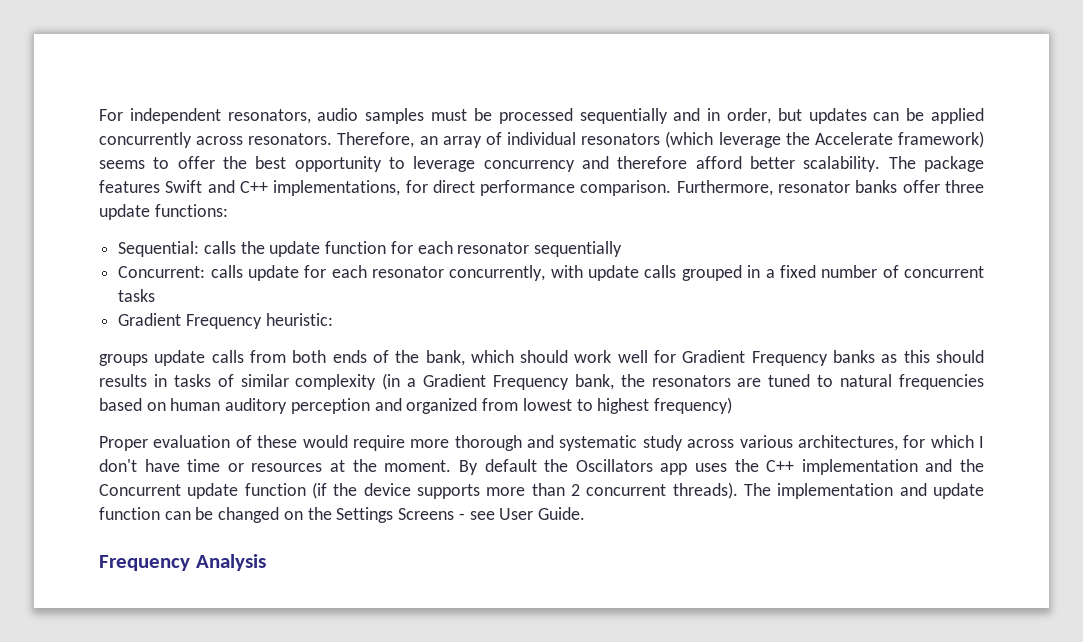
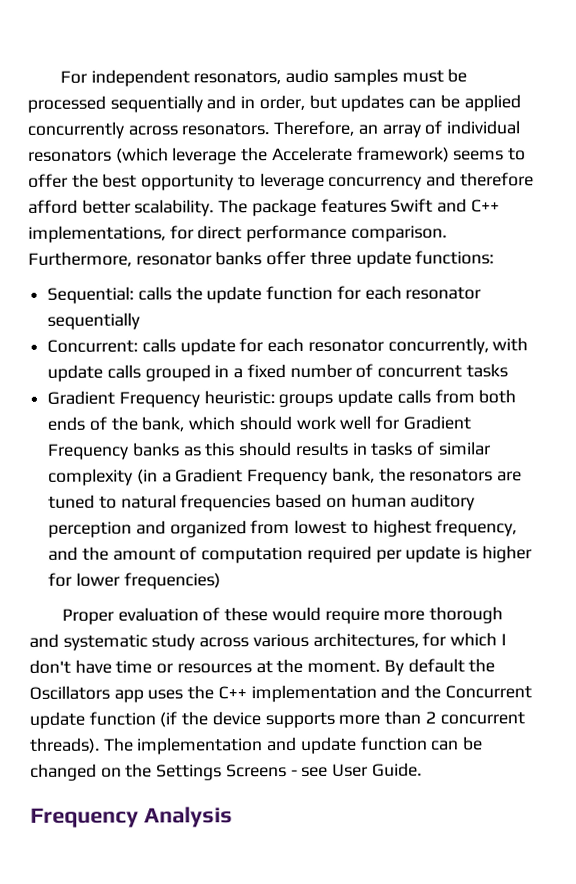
- Gradient Frequency heuristic:
- groups update calls from both ends of the bank, which should work well for Gradient Frequency banks as this should results in tasks of similar complexity (in a Gradient Frequency bank, the resonators are tuned to natural frequencies based on human auditory perception and organized from lowest to highest frequency)
+ Gradient Frequency heuristic: groups update calls from both ends of the bank, which should work well for Gradient Frequency banks as this should results in tasks of similar complexity (in a Gradient Frequency bank, the resonators are tuned to natural frequencies based on human auditory perception and organized from lowest to highest frequency, and the amount of computation required per update is higher for lower frequencies)

